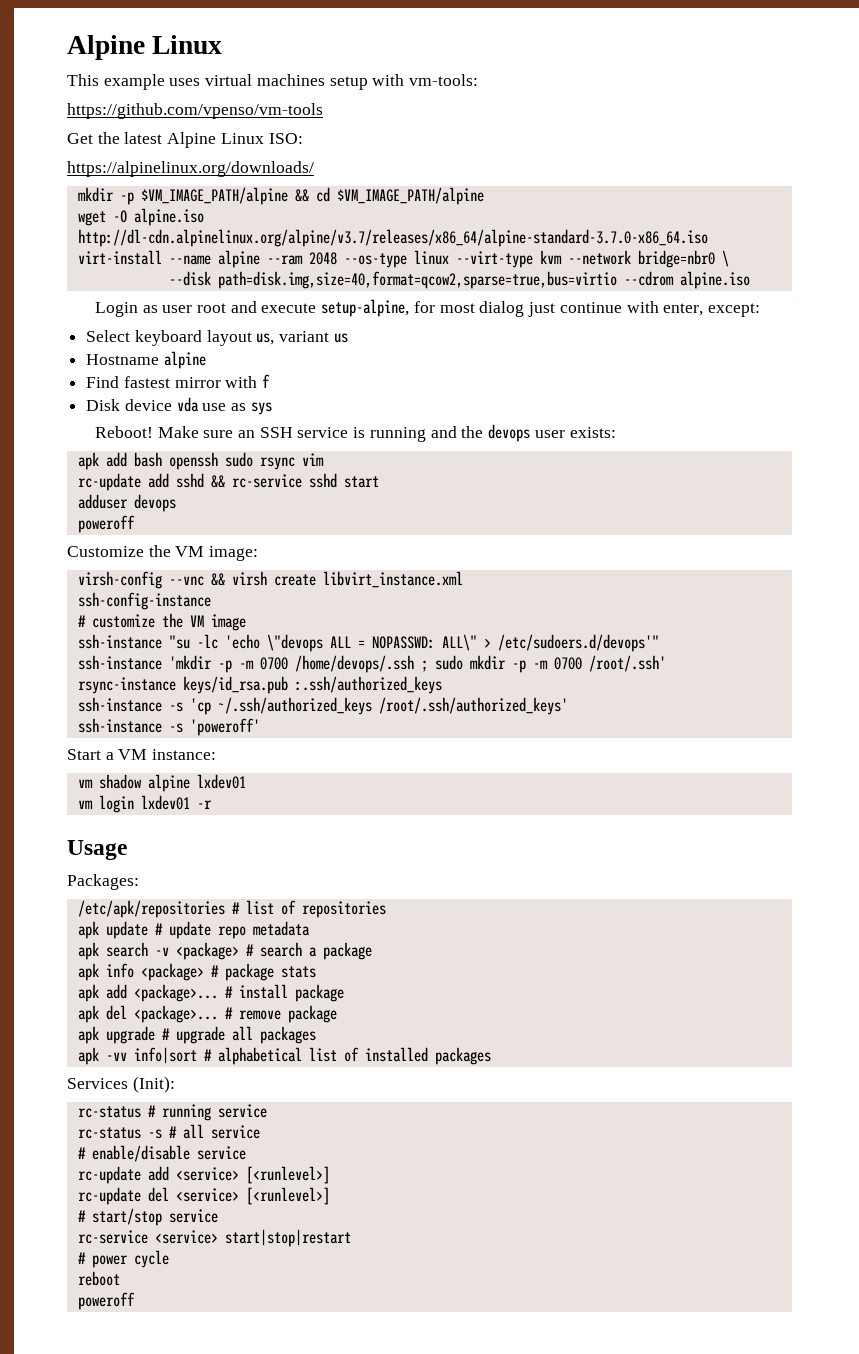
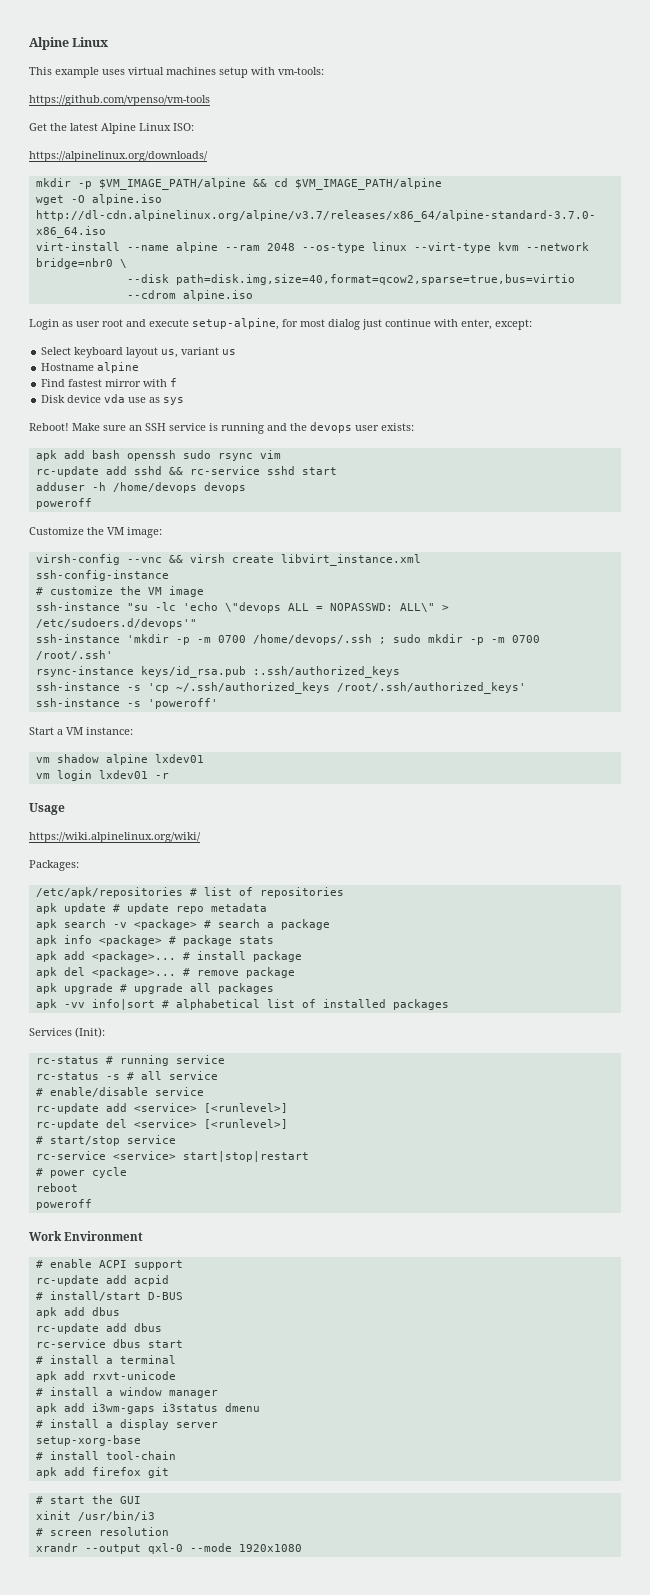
- adduser devops
+ adduser -h /home/devops devops
+ https://wiki.alpinelinux.org/wiki/
+ Work Environment
+ # enable ACPI support
+ rc-update add acpid
+ # install/start D-BUS
+ apk add dbus
+ rc-update add dbus
+ rc-service dbus start
+ # install a terminal
+ apk add rxvt-unicode
+ # install a window manager
+ apk add i3wm-gaps i3status dmenu
+ # install a display server
+ setup-xorg-base
+ # install tool-chain
+ apk add firefox git
+ # start the GUI
+ xinit /usr/bin/i3
+ # screen resolution
+ xrandr --output qxl-0 --mode 1920x1080

